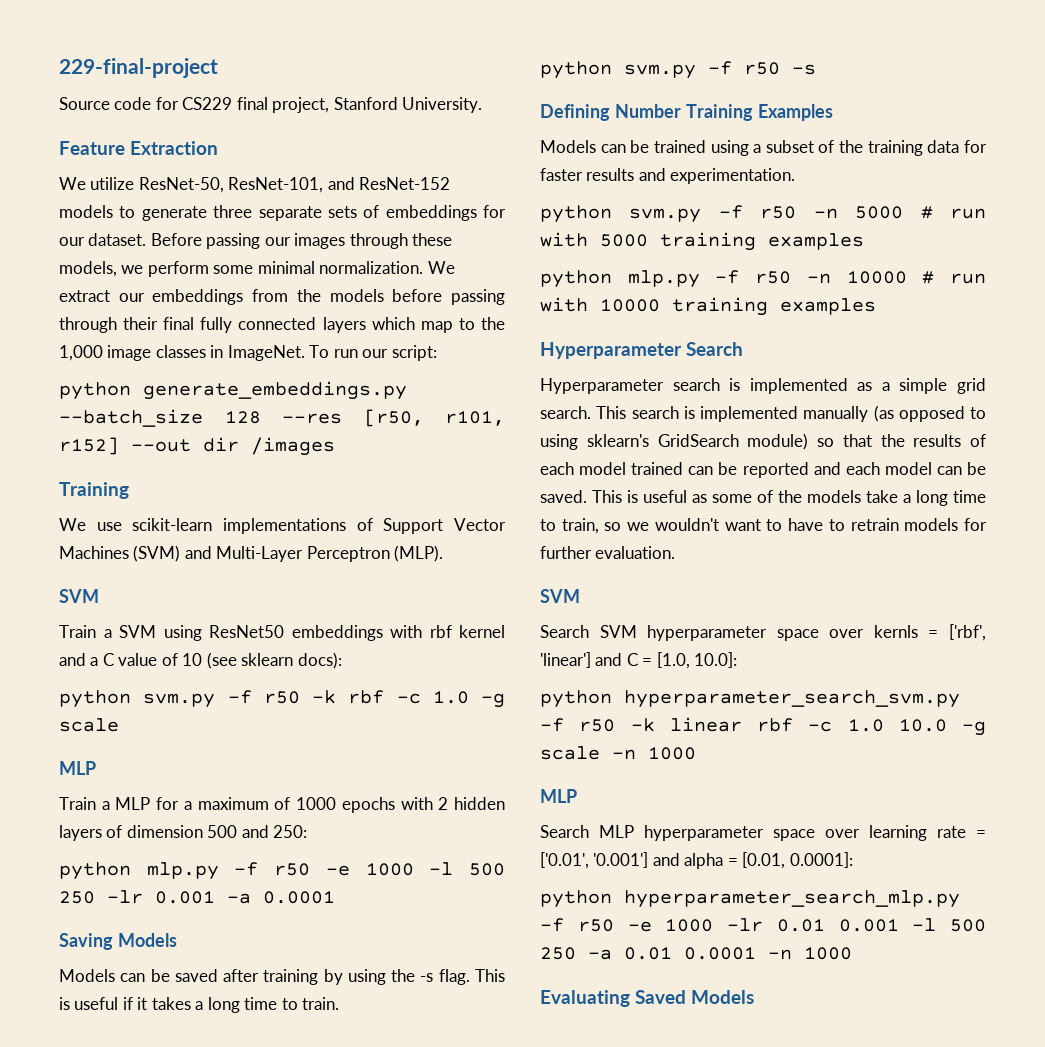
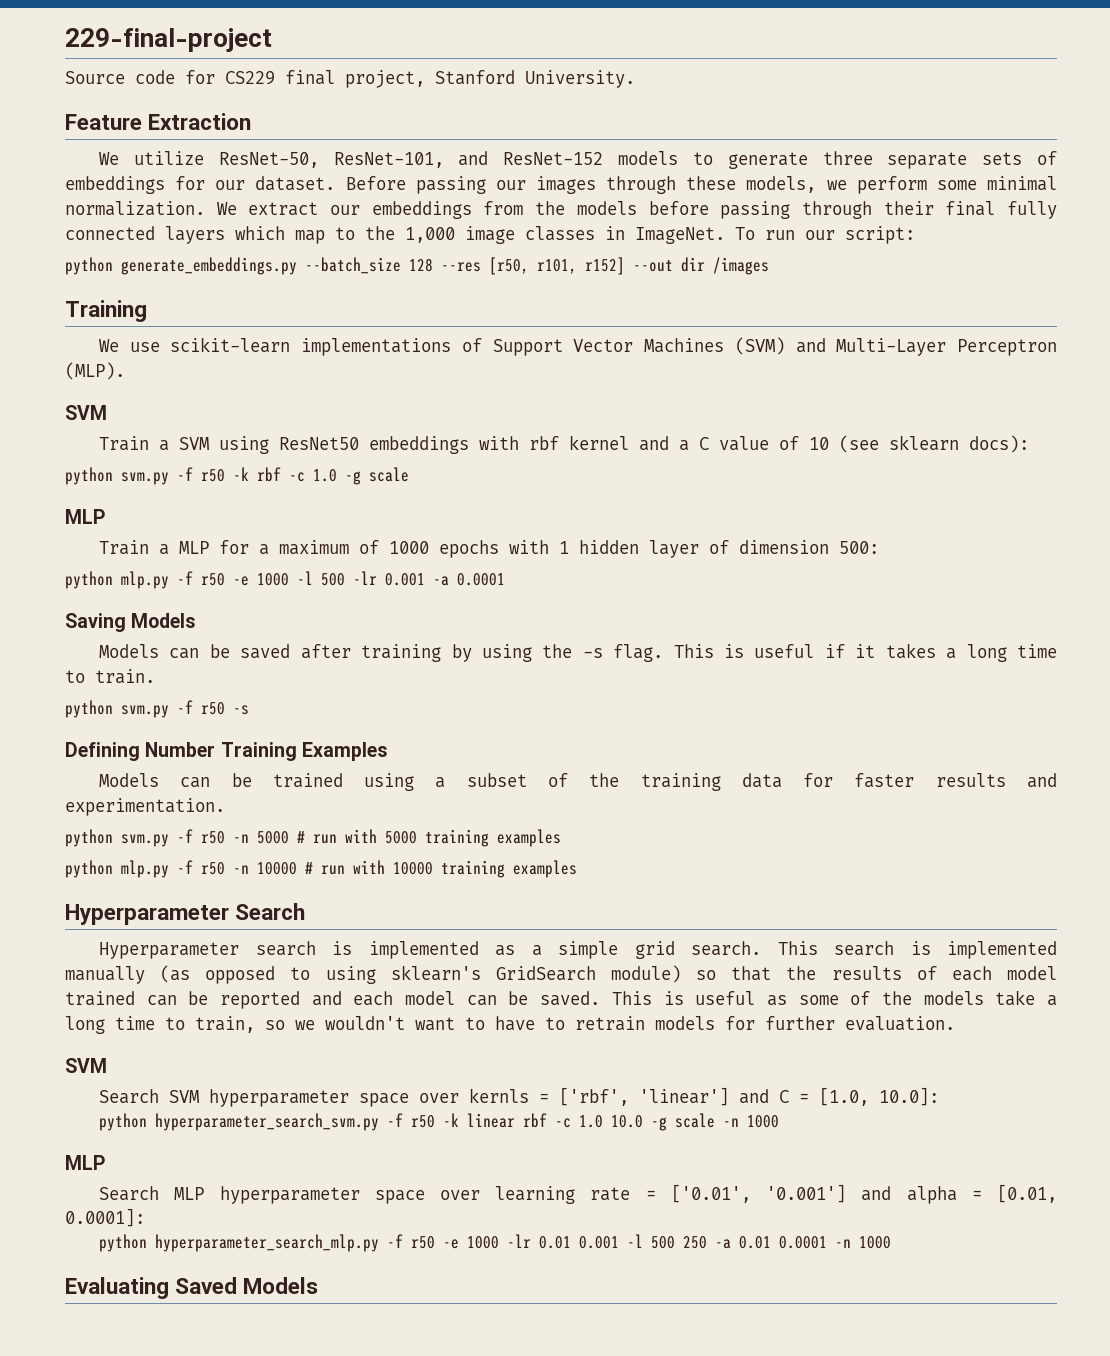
- Train a MLP for a maximum of 1000 epochs with 2 hidden layers of dimension 500 and 250:
+ Train a MLP for a maximum of 1000 epochs with 1 hidden layer of dimension 500:
- python mlp.py -f r50 -e 1000 -l 500 250 -lr 0.001 -a 0.0001
+ python mlp.py -f r50 -e 1000 -l 500 -lr 0.001 -a 0.0001

